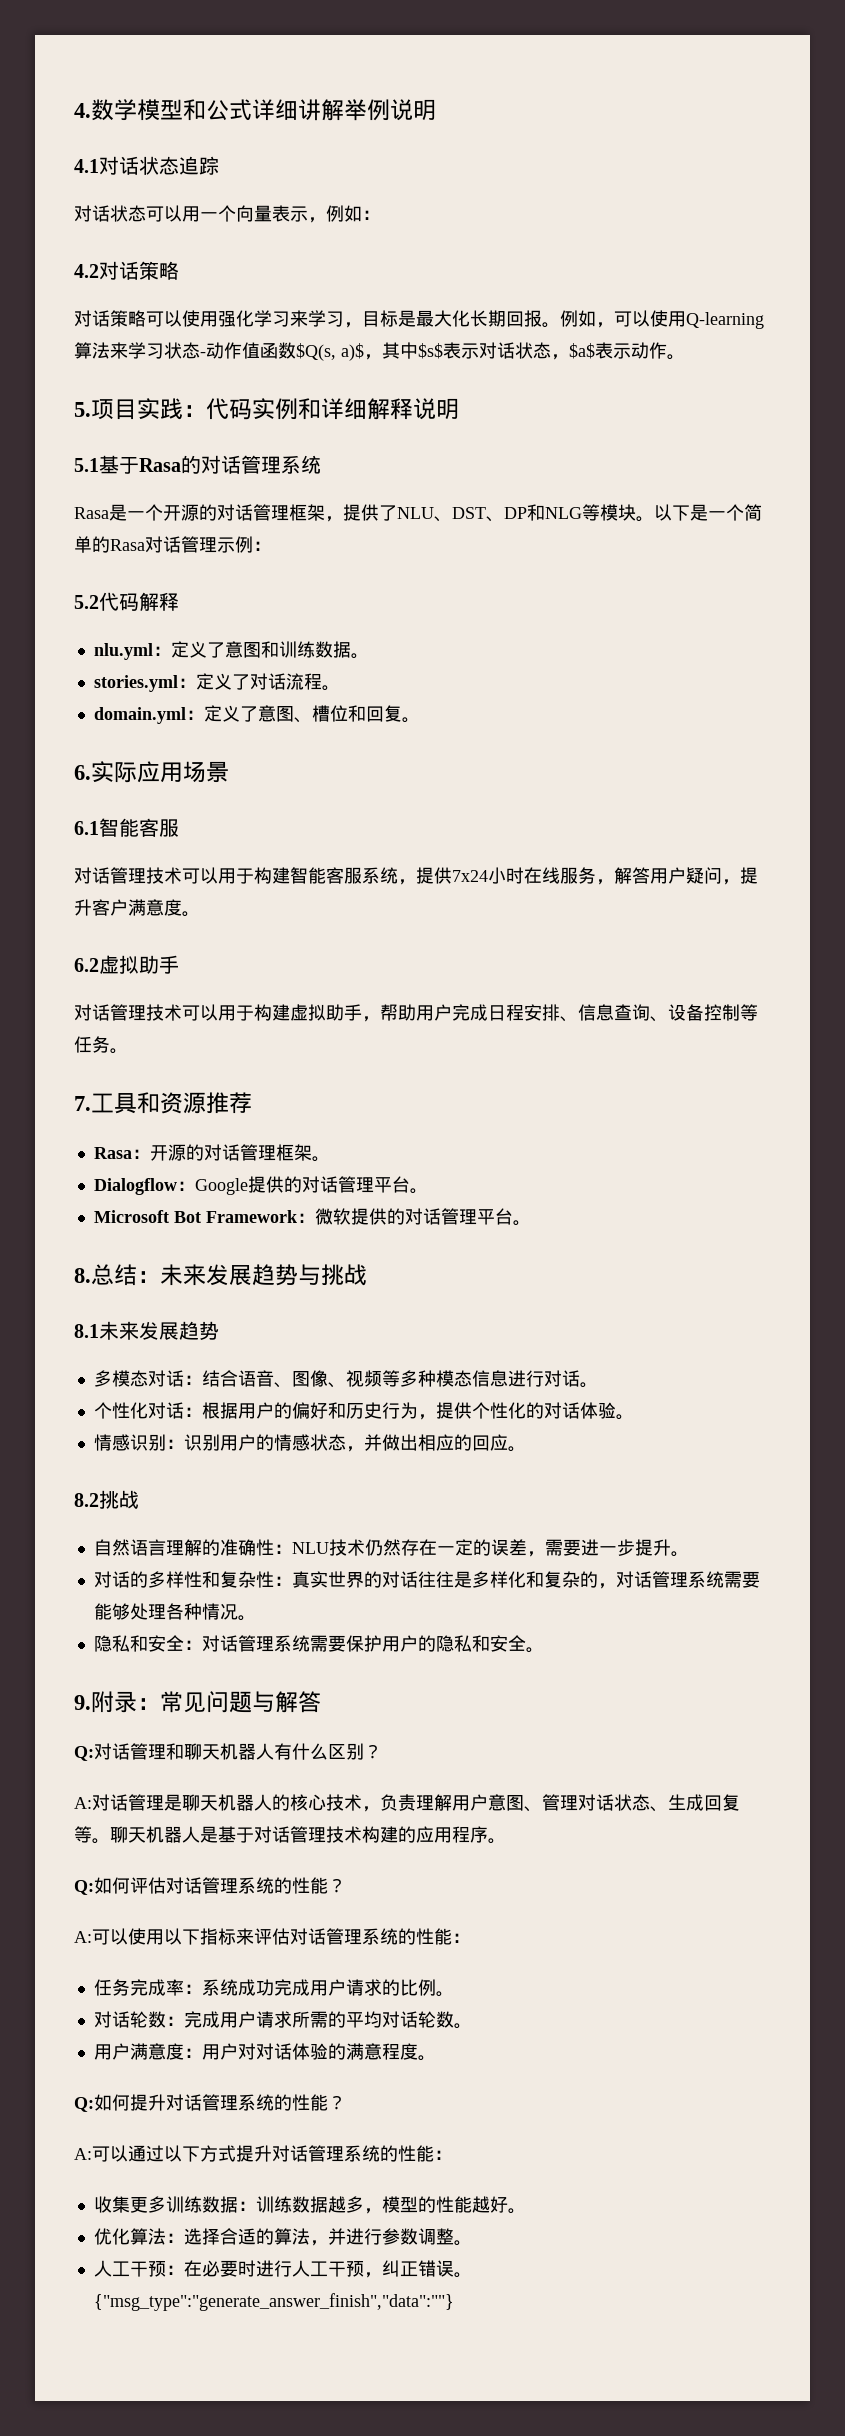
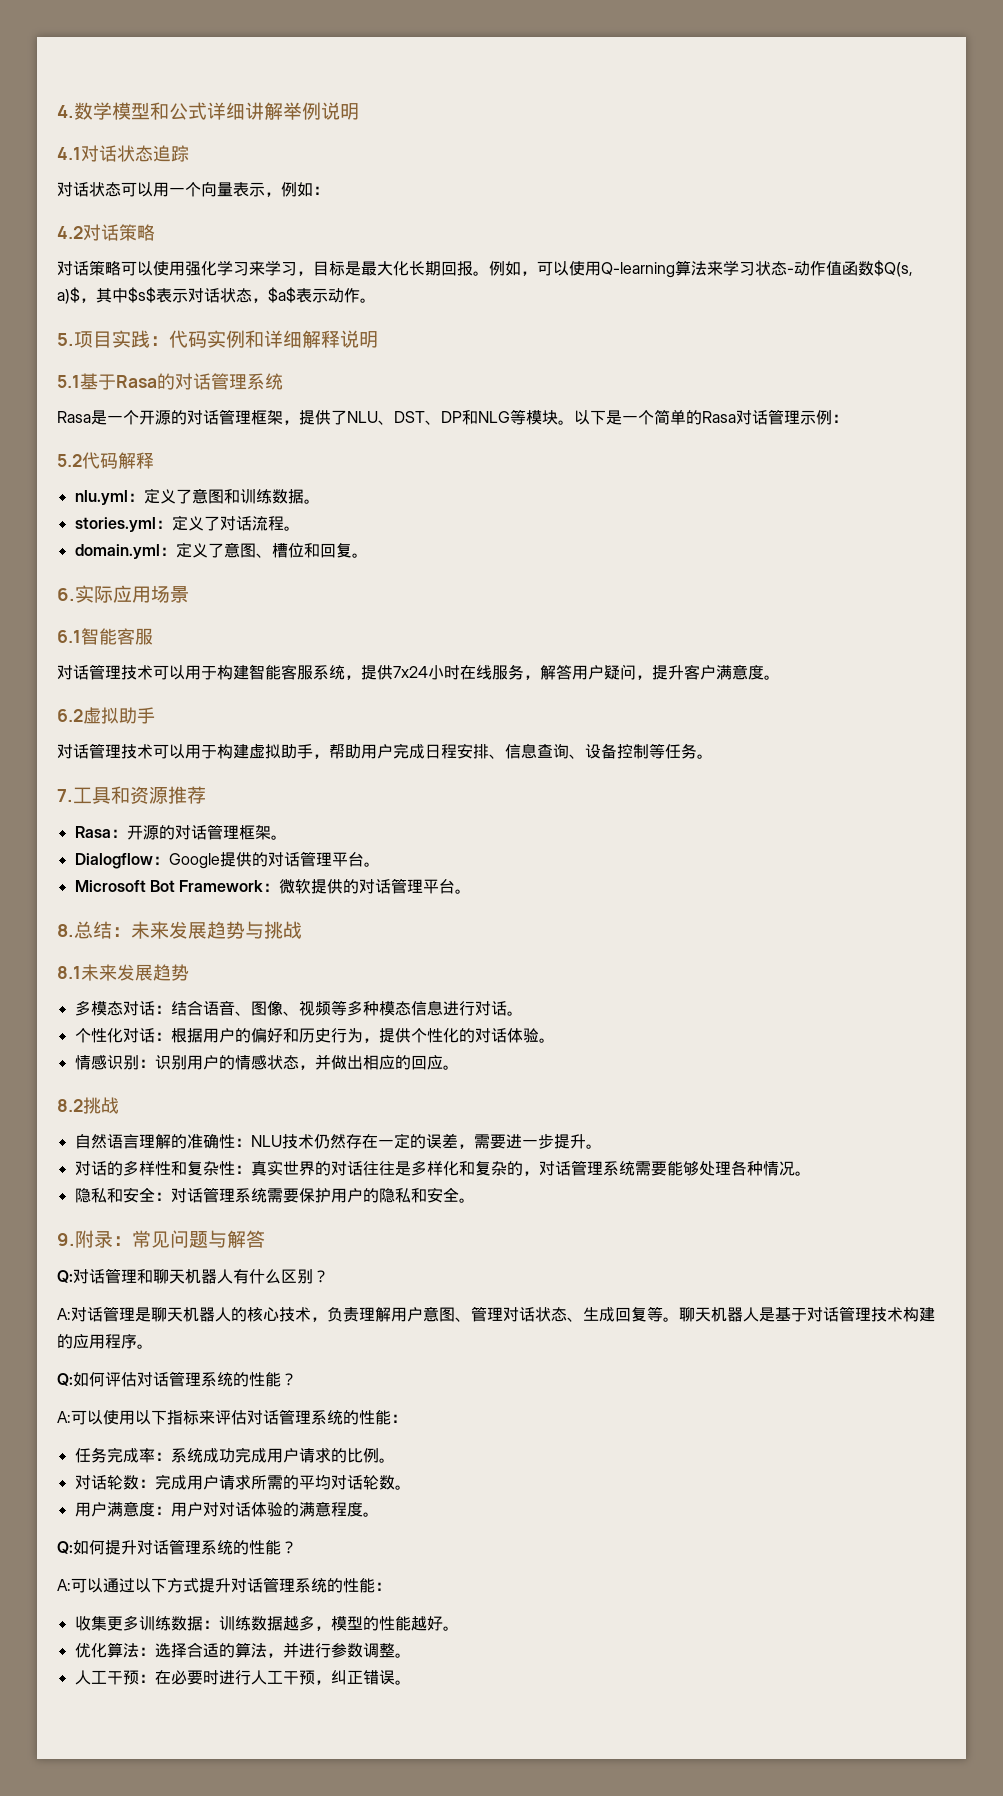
- {"msg_type":"generate_answer_finish","data":""}

